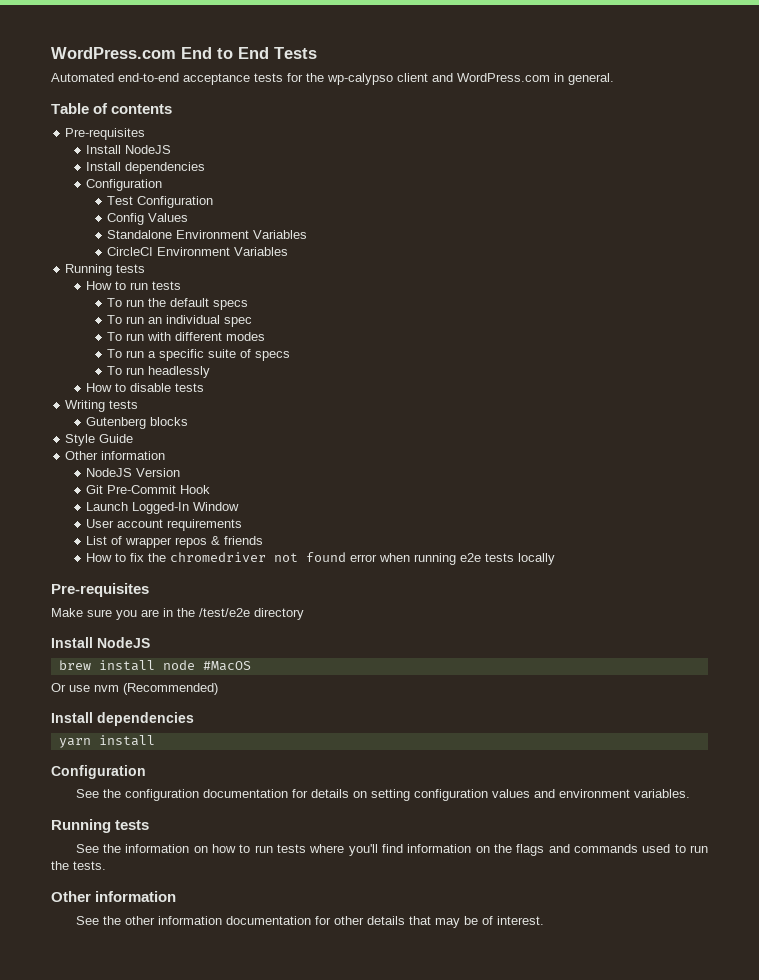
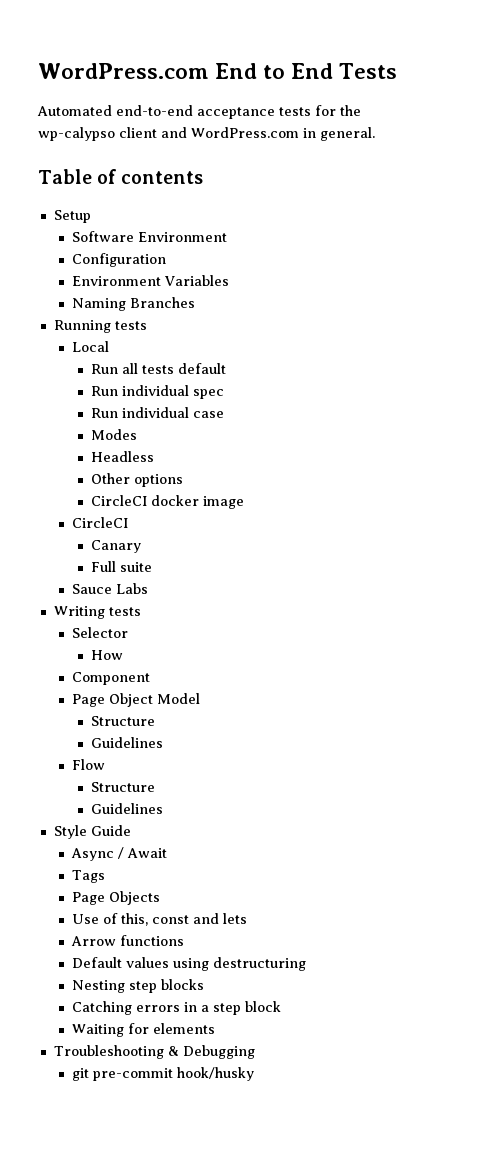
  Table of contents
- Pre-requisites
- Install NodeJS
- Install dependencies
+ Setup
+ Software Environment
  Configuration
- Test Configuration
- Config Values
- Standalone Environment Variables
- CircleCI Environment Variables
+ Environment Variables
+ Naming Branches
  Running tests
- How to run tests
- To run the default specs
- To run an individual spec
- To run with different modes
- To run a specific suite of specs
- To run headlessly
- How to disable tests
+ Local
+ Run all tests default
+ Run individual spec
+ Run individual case
+ Modes
+ Headless
+ Other options
+ CircleCI docker image
+ CircleCI
+ Canary
+ Full suite
+ Sauce Labs
  Writing tests
- Gutenberg blocks
+ Selector
+ How
+ Component
+ Page Object Model
+ Structure
+ Guidelines
+ Flow
+ Structure
+ Guidelines
  Style Guide
- Other information
- NodeJS Version
- Git Pre-Commit Hook
- Launch Logged-In Window
- User account requirements
- List of wrapper repos & friends
- How to fix the chromedriver not found error when running e2e tests locally
- Pre-requisites
- Make sure you are in the /test/e2e directory
- Install NodeJS
- brew install node #MacOS
- Or use nvm (Recommended)
- Install dependencies
- yarn install
- Configuration
- See the configuration documentation for details on setting configuration values and environment variables.
- Running tests
- See the information on how to run tests where you'll find information on the flags and commands used to run the tests.
- Other information
- See the other information documentation for other details that may be of interest.
+ Async / Await
+ Tags
+ Page Objects
+ Use of this, const and lets
+ Arrow functions
+ Default values using destructuring
+ Nesting step blocks
+ Catching errors in a step block
+ Waiting for elements
+ Troubleshooting & Debugging
+ git pre-commit hook/husky

